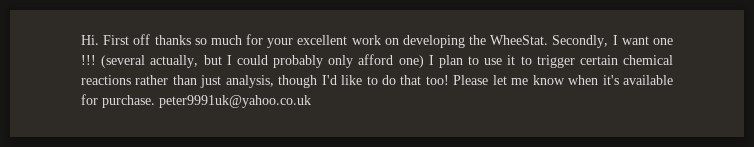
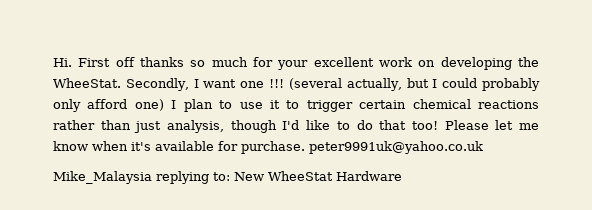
+ Mike_Malaysia replying to: New WheeStat Hardware

